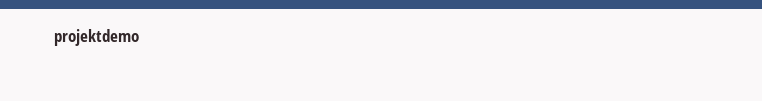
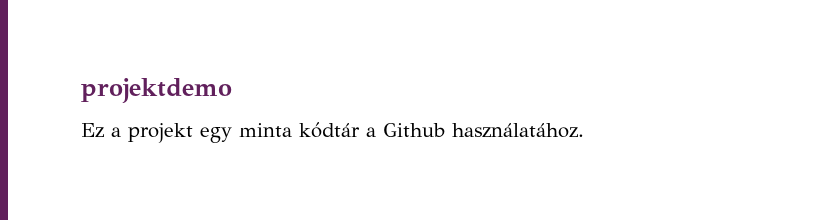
+ Ez a projekt egy minta kódtár a Github használatához.

